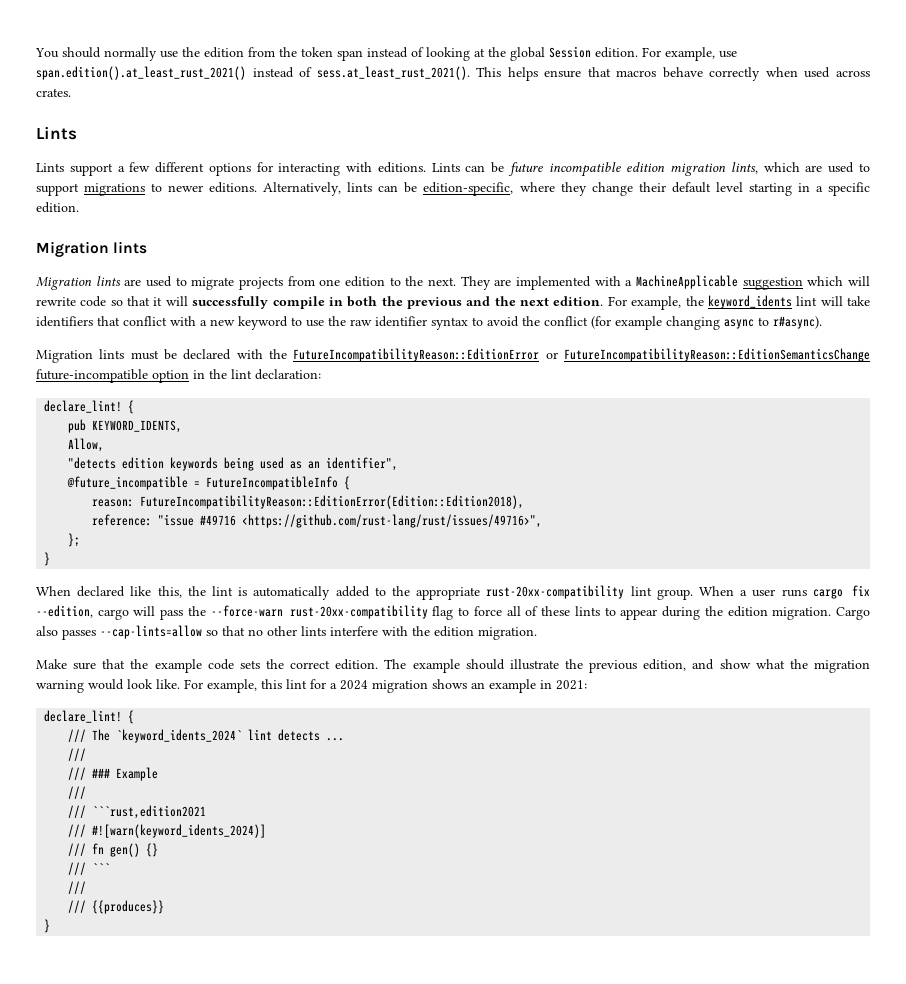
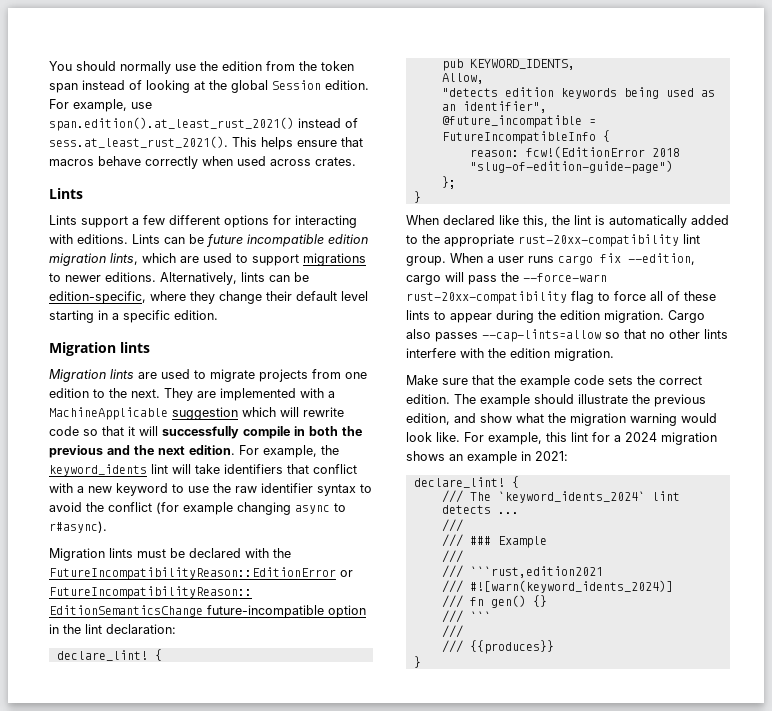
- reason: FutureIncompatibilityReason::EditionError(Edition::Edition2018),
- reference: "issue #49716 <https://github.com/rust-lang/rust/issues/49716>",
+ reason: fcw!(EditionError 2018 "slug-of-edition-guide-page")

